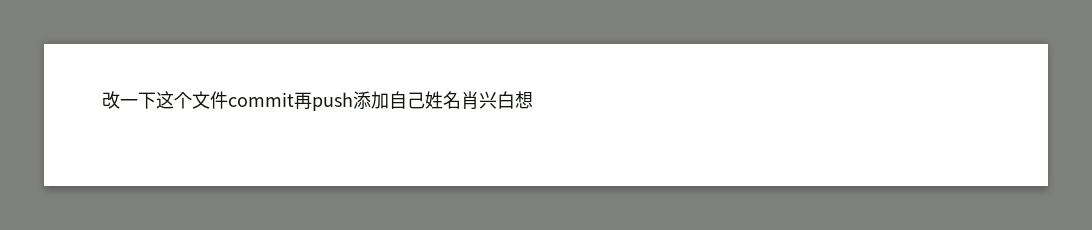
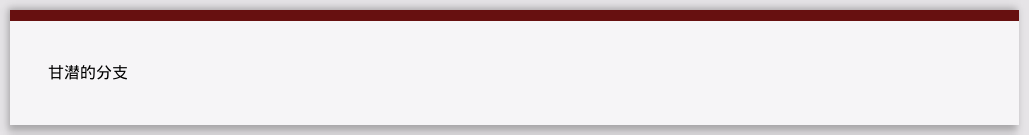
- 改一下这个文件commit再push添加自己姓名肖兴白想
+ 甘潜的分支

